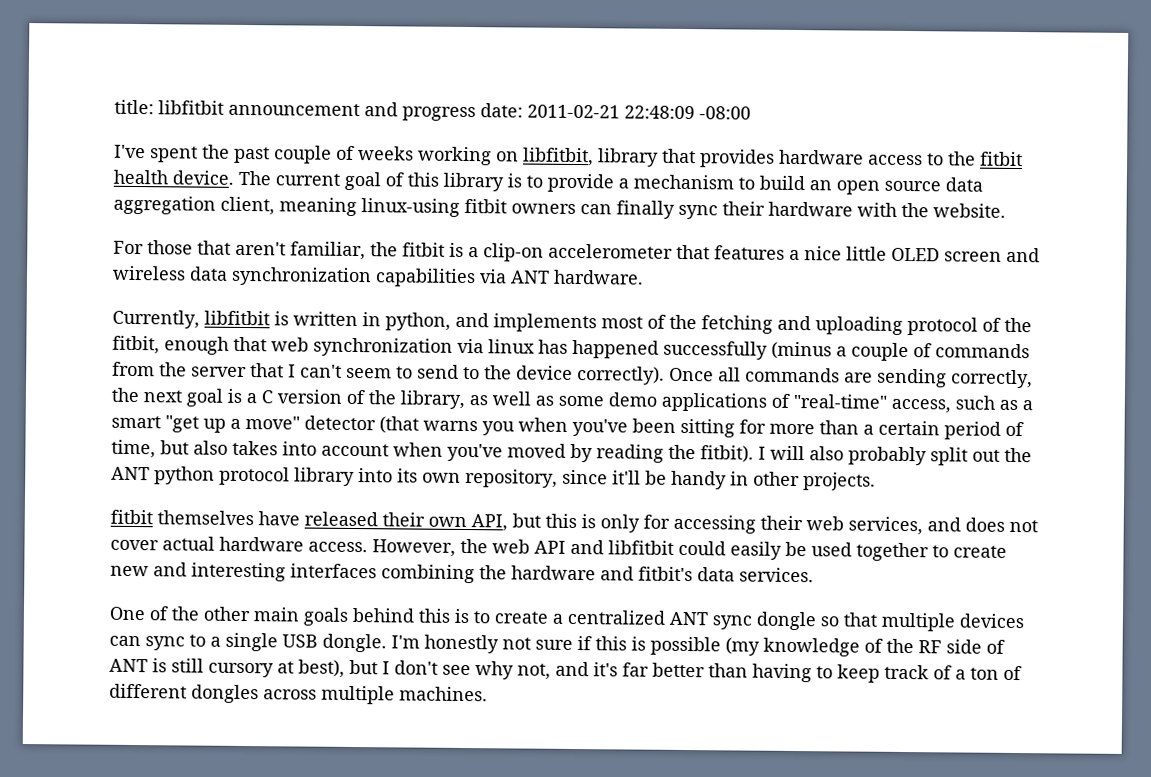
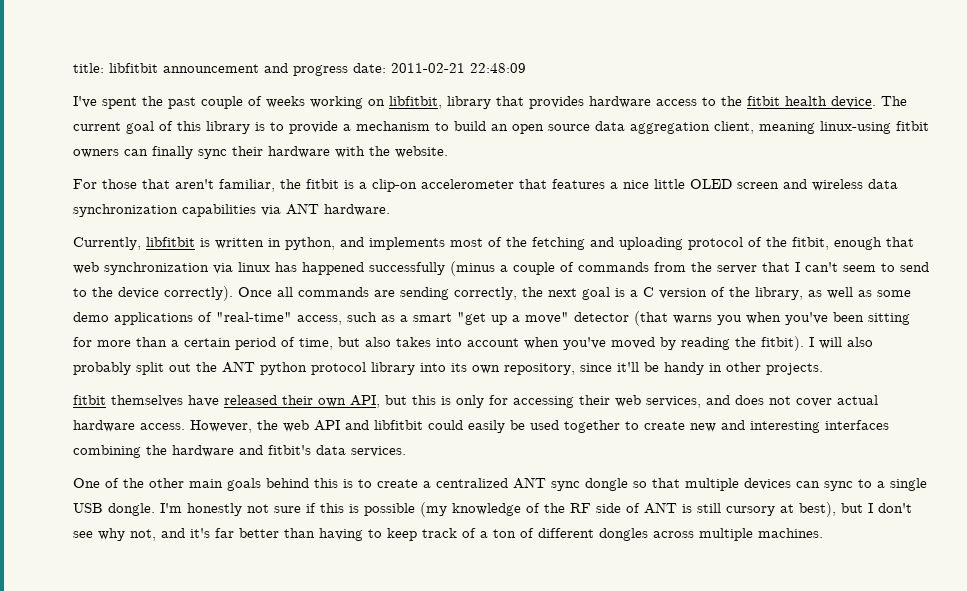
- title: libfitbit announcement and progress date: 2011-02-21 22:48:09 -08:00
+ title: libfitbit announcement and progress date: 2011-02-21 22:48:09

